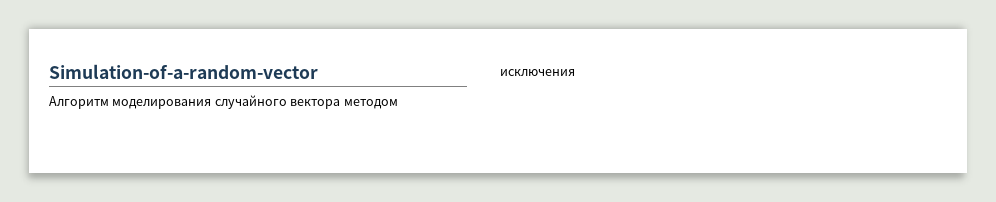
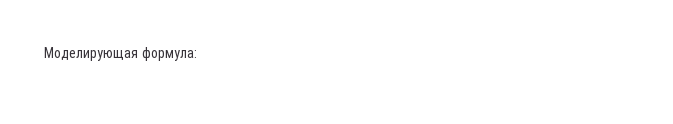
- Simulation-of-a-random-vector
- Алгоритм моделирования случайного вектора методом исключения
+ Моделирующая формула:

